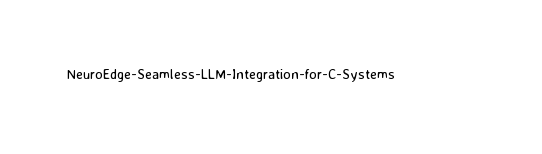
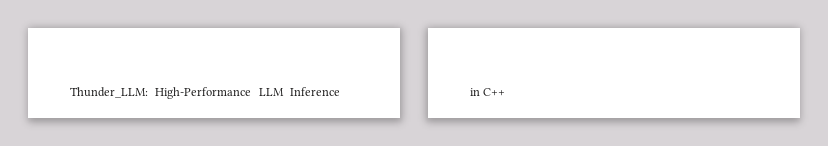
- NeuroEdge-Seamless-LLM-Integration-for-C-Systems
+ Thunder_LLM: High-Performance LLM Inference in C++

